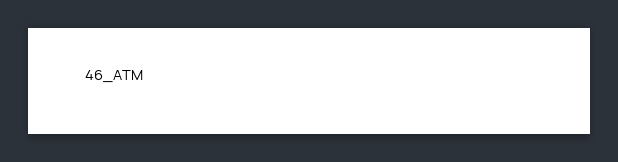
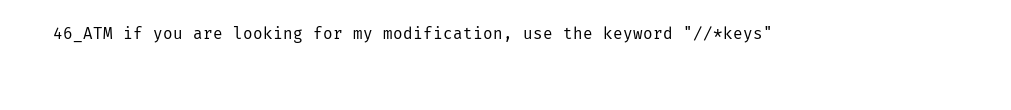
- 46_ATM
+ 46_ATM if you are looking for my modification, use the keyword "//*keys"

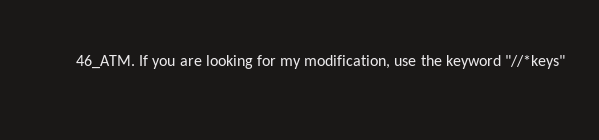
- 46_ATM if you are looking for my modification, use the keyword "//*keys"
+ 46_ATM. If you are looking for my modification, use the keyword "//*keys"

